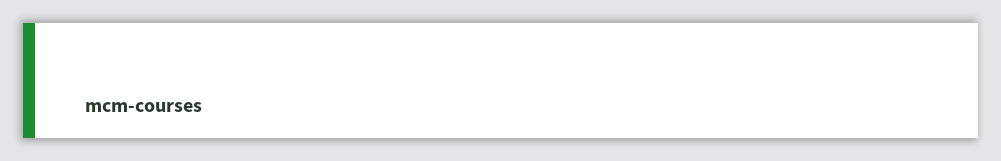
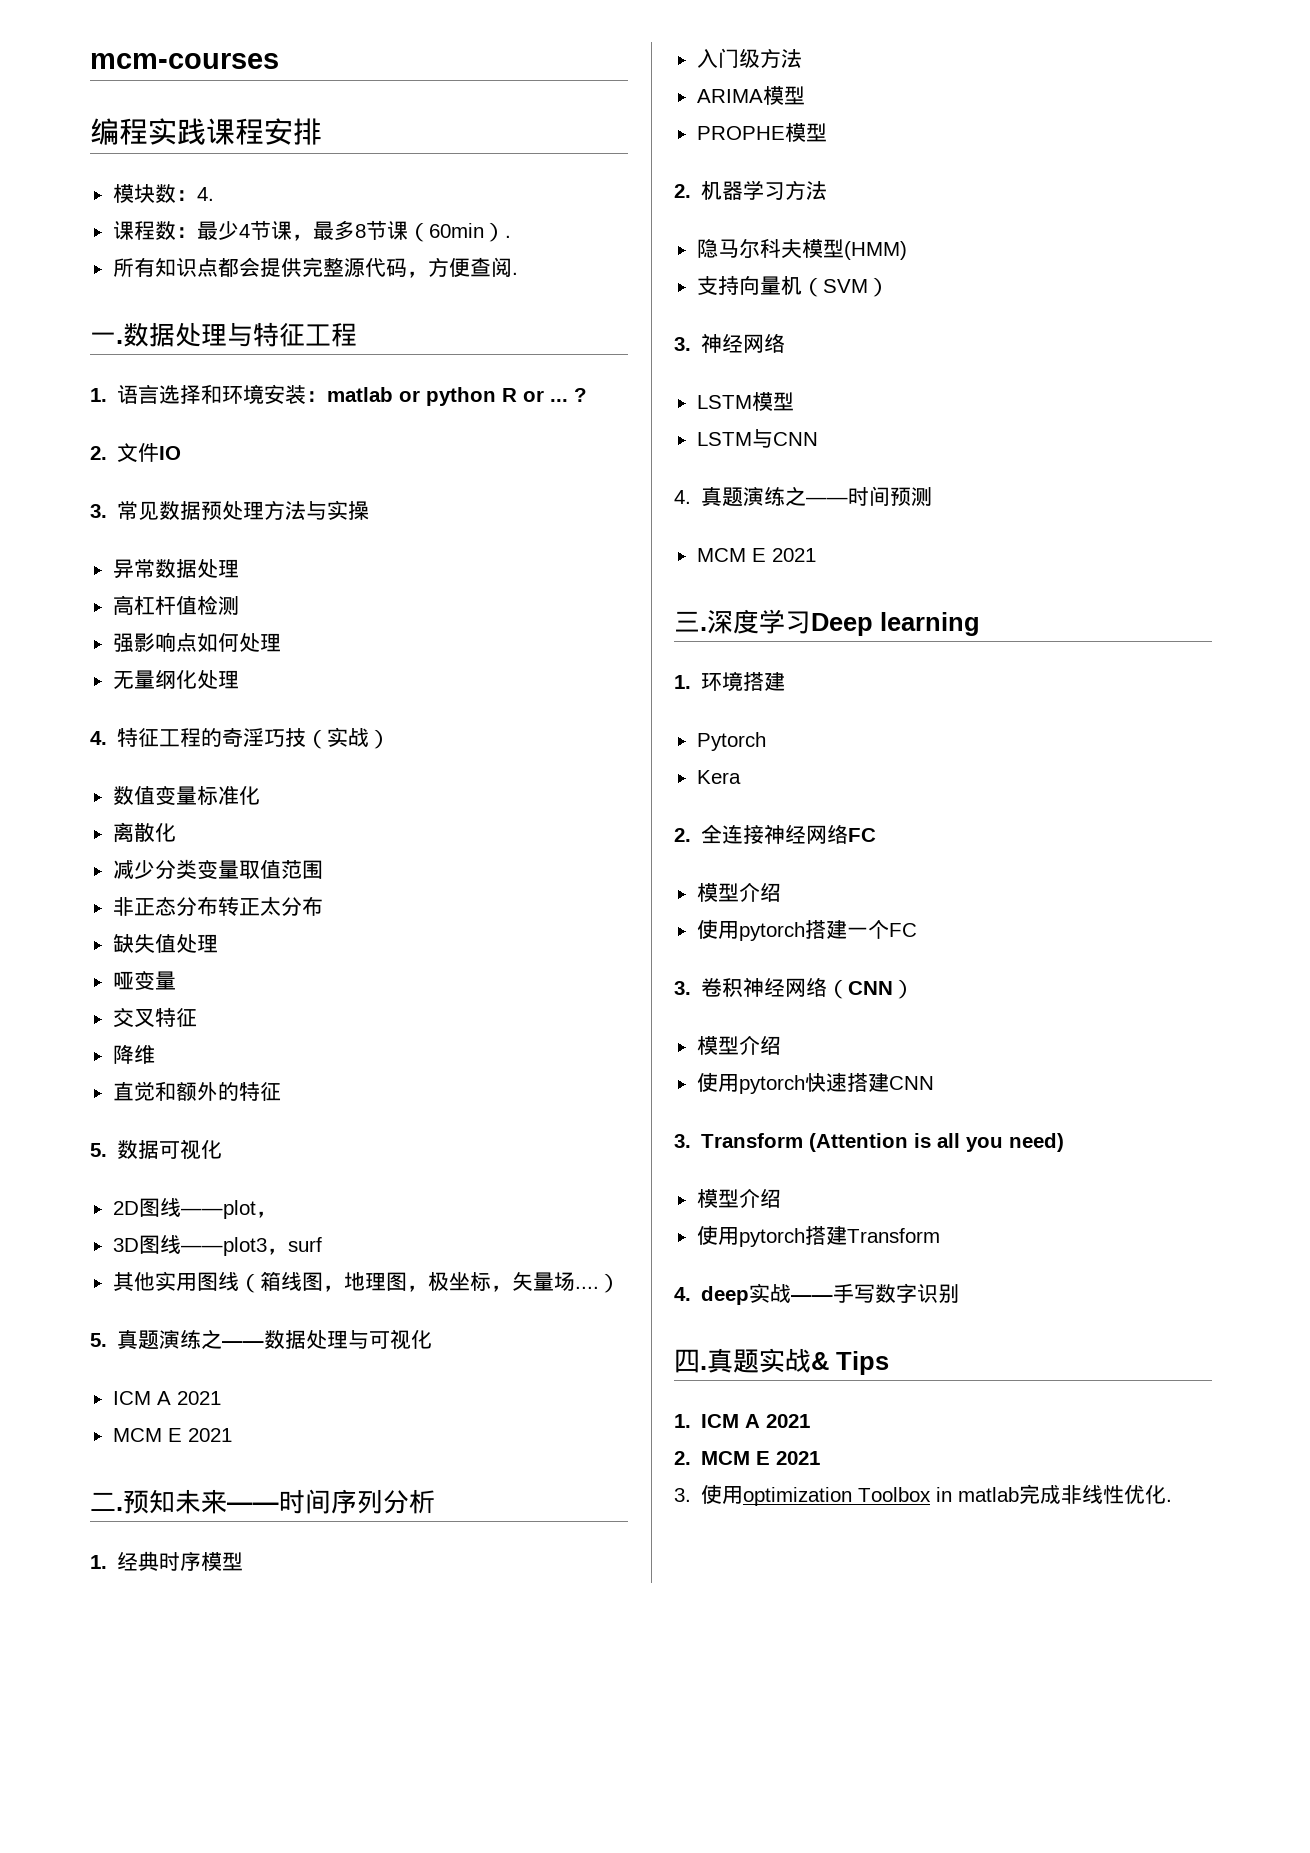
+ 编程实践课程安排
+ 模块数：4.
+ 课程数：最少4节课，最多8节课（60min）.
+ 所有知识点都会提供完整源代码，方便查阅.
+ 一.数据处理与特征工程
+ 1.语言选择和环境安装：matlab or python R or ... ?
+ 2.文件IO
+ 3.常见数据预处理方法与实操
+ 异常数据处理
+ 高杠杆值检测
+ 强影响点如何处理
+ 无量纲化处理
+ 4.特征工程的奇淫巧技（实战）
+ 数值变量标准化
+ 离散化
+ 减少分类变量取值范围
+ 非正态分布转正太分布
+ 缺失值处理
+ 哑变量
+ 交叉特征
+ 降维
+ 直觉和额外的特征
+ 5.数据可视化
+ 2D图线——plot，
+ 3D图线——plot3，surf
+ 其他实用图线（箱线图，地理图，极坐标，矢量场....）
+ 5.真题演练之——数据处理与可视化
+ ICM A 2021
+ MCM E 2021
+ 二.预知未来——时间序列分析
+ 1.经典时序模型
+ 入门级方法
+ ARIMA模型
+ PROPHE模型
+ 2.机器学习方法
+ 隐马尔科夫模型(HMM)
+ 支持向量机（SVM）
+ 3.神经网络
+ LSTM模型
+ LSTM与CNN
+ 4.真题演练之——时间预测
+ MCM E 2021
+ 三.深度学习Deep learning
+ 1.环境搭建
+ Pytorch
+ Kera
+ 2.全连接神经网络FC
+ 模型介绍
+ 使用pytorch搭建一个FC
+ 3.卷积神经网络（CNN）
+ 模型介绍
+ 使用pytorch快速搭建CNN
+ 3. Transform (Attention is all you need)
+ 模型介绍
+ 使用pytorch搭建Transform
+ 4. deep实战——手写数字识别
+ 四.真题实战& Tips
+ 1. ICM A 2021
+ 2. MCM E 2021
+ 3.使用optimization Toolbox in matlab完成非线性优化.

